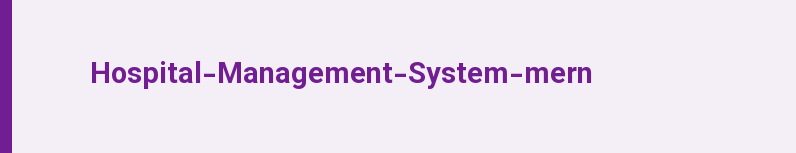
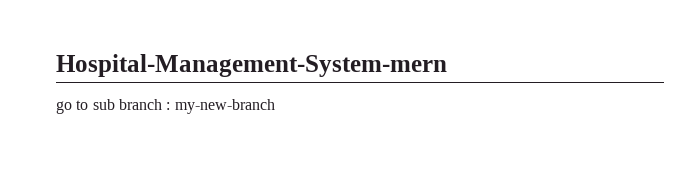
+ go to sub branch : my-new-branch

